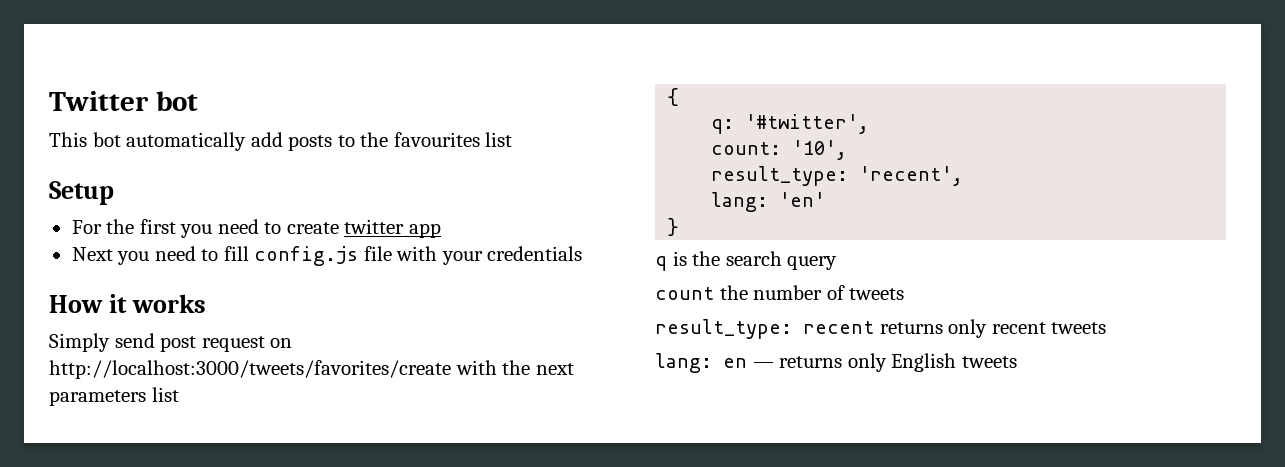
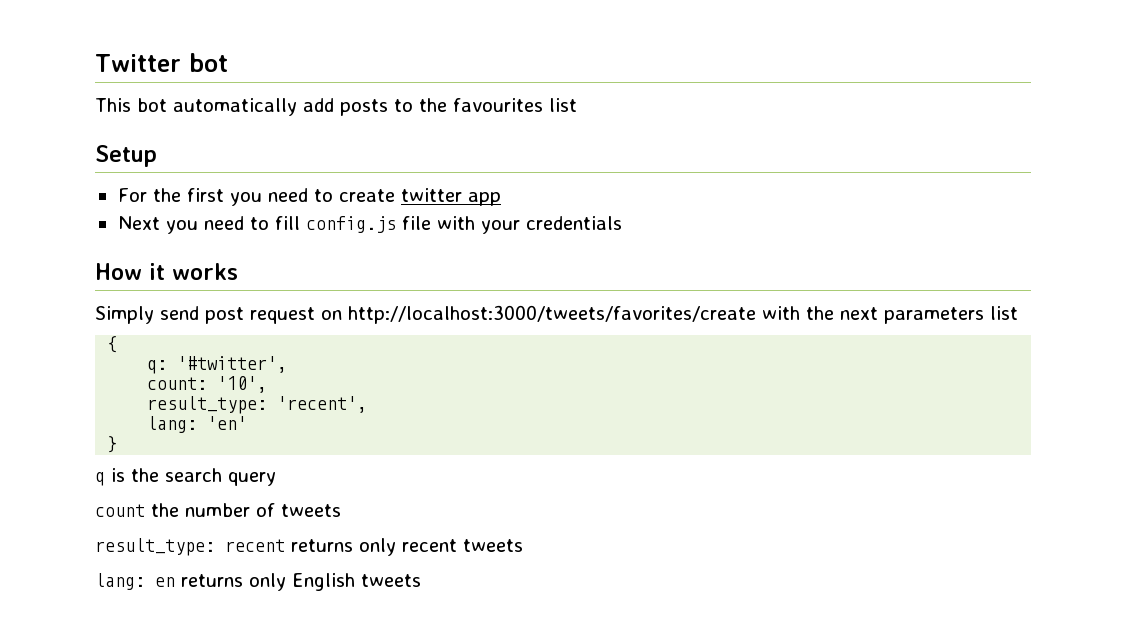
- lang: en — returns only English tweets
+ lang: en returns only English tweets

